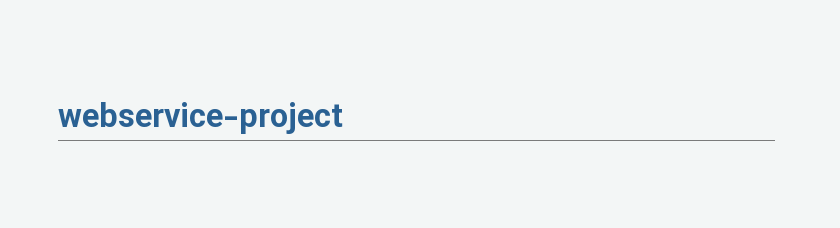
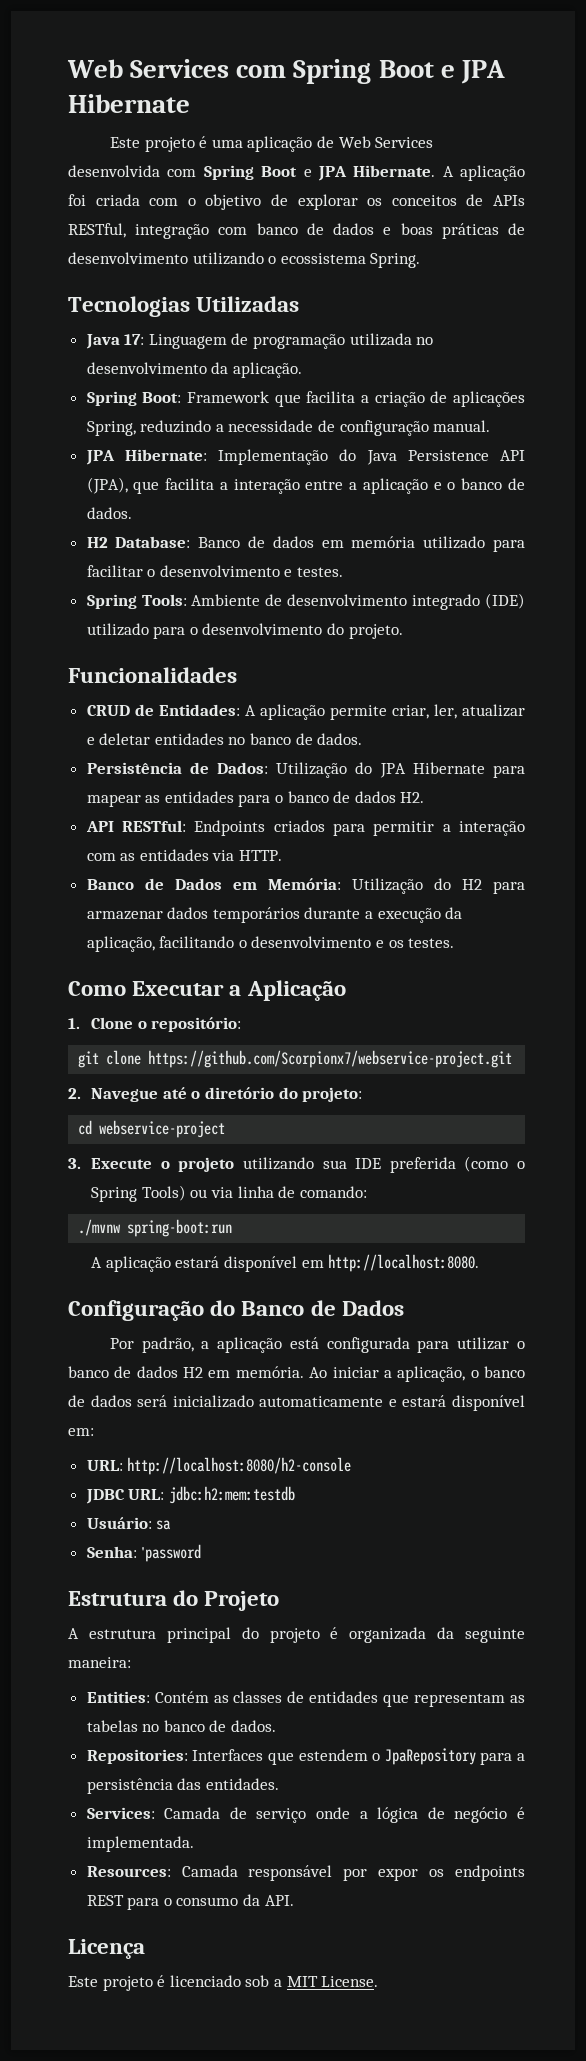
- webservice-project
+ Web Services com Spring Boot e JPA Hibernate
+ Este projeto é uma aplicação de Web Services desenvolvida com Spring Boot e JPA Hibernate. A aplicação foi criada com o objetivo de explorar os conceitos de APIs RESTful, integração com banco de dados e boas práticas de desenvolvimento utilizando o ecossistema Spring.
+ Tecnologias Utilizadas
+ Java 17: Linguagem de programação utilizada no desenvolvimento da aplicação.
+ Spring Boot: Framework que facilita a criação de aplicações Spring, reduzindo a necessidade de configuração manual.
+ JPA Hibernate: Implementação do Java Persistence API (JPA), que facilita a interação entre a aplicação e o banco de dados.
+ H2 Database: Banco de dados em memória utilizado para facilitar o desenvolvimento e testes.
+ Spring Tools: Ambiente de desenvolvimento integrado (IDE) utilizado para o desenvolvimento do projeto.
+ Funcionalidades
+ CRUD de Entidades: A aplicação permite criar, ler, atualizar e deletar entidades no banco de dados.
+ Persistência de Dados: Utilização do JPA Hibernate para mapear as entidades para o banco de dados H2.
+ API RESTful: Endpoints criados para permitir a interação com as entidades via HTTP.
+ Banco de Dados em Memória: Utilização do H2 para armazenar dados temporários durante a execução da aplicação, facilitando o desenvolvimento e os testes.
+ Como Executar a Aplicação
+ 1. Clone o repositório:
+ git clone https://github.com/Scorpionx7/webservice-project.git
+ 2. Navegue até o diretório do projeto:
+ cd webservice-project
+ 3. Execute o projeto utilizando sua IDE preferida (como o Spring Tools) ou via linha de comando:
+ ./mvnw spring-boot:run
+ A aplicação estará disponível em http://localhost:8080.
+ Configuração do Banco de Dados
+ Por padrão, a aplicação está configurada para utilizar o banco de dados H2 em memória. Ao iniciar a aplicação, o banco de dados será inicializado automaticamente e estará disponível em:
+ URL: http://localhost:8080/h2-console
+ JDBC URL: jdbc:h2:mem:testdb
+ Usuário: sa
+ Senha: 'password
+ Estrutura do Projeto
+ A estrutura principal do projeto é organizada da seguinte maneira:
+ Entities: Contém as classes de entidades que representam as tabelas no banco de dados.
+ Repositories: Interfaces que estendem o JpaRepository para a persistência das entidades.
+ Services: Camada de serviço onde a lógica de negócio é implementada.
+ Resources: Camada responsável por expor os endpoints REST para o consumo da API.
+ Licença
+ Este projeto é licenciado sob a MIT License.

